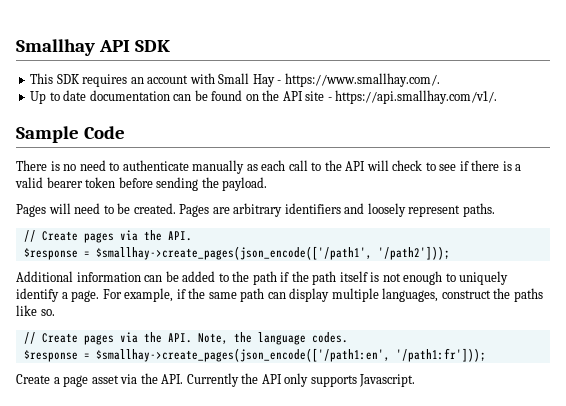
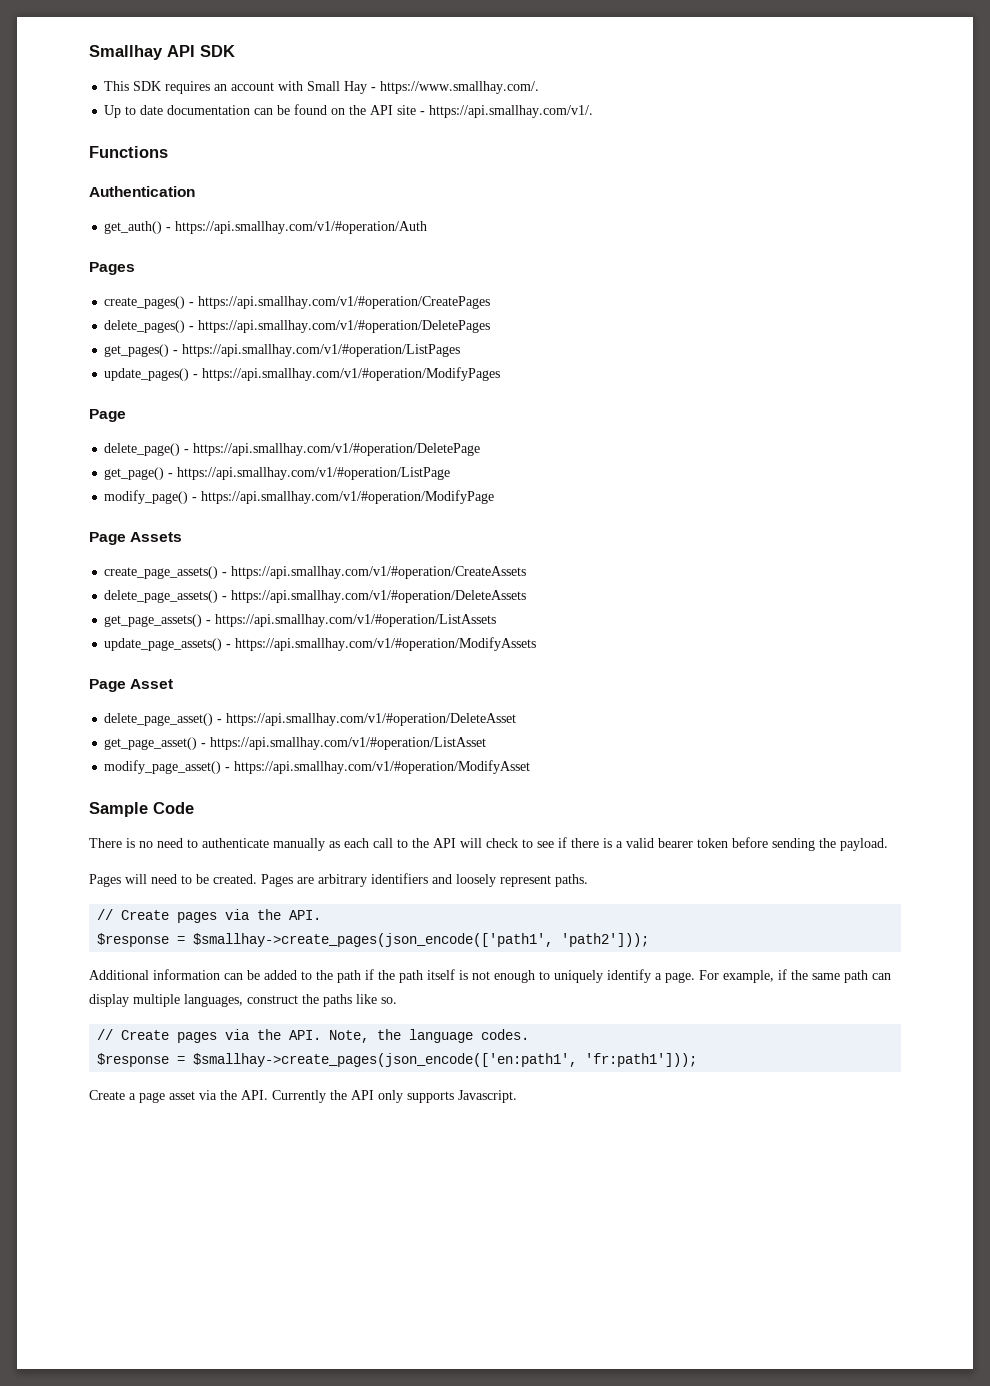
+ Functions
+ Authentication
+ get_auth() - https://api.smallhay.com/v1/#operation/Auth
+ Pages
+ create_pages() - https://api.smallhay.com/v1/#operation/CreatePages
+ delete_pages() - https://api.smallhay.com/v1/#operation/DeletePages
+ get_pages() - https://api.smallhay.com/v1/#operation/ListPages
+ update_pages() - https://api.smallhay.com/v1/#operation/ModifyPages
+ Page
+ delete_page() - https://api.smallhay.com/v1/#operation/DeletePage
+ get_page() - https://api.smallhay.com/v1/#operation/ListPage
+ modify_page() - https://api.smallhay.com/v1/#operation/ModifyPage
+ Page Assets
+ create_page_assets() - https://api.smallhay.com/v1/#operation/CreateAssets
+ delete_page_assets() - https://api.smallhay.com/v1/#operation/DeleteAssets
+ get_page_assets() - https://api.smallhay.com/v1/#operation/ListAssets
+ update_page_assets() - https://api.smallhay.com/v1/#operation/ModifyAssets
+ Page Asset
+ delete_page_asset() - https://api.smallhay.com/v1/#operation/DeleteAsset
+ get_page_asset() - https://api.smallhay.com/v1/#operation/ListAsset
+ modify_page_asset() - https://api.smallhay.com/v1/#operation/ModifyAsset
- $response = $smallhay->create_pages(json_encode(['/path1', '/path2']));
+ $response = $smallhay->create_pages(json_encode(['path1', 'path2']));
- $response = $smallhay->create_pages(json_encode(['/path1:en', '/path1:fr']));
+ $response = $smallhay->create_pages(json_encode(['en:path1', 'fr:path1']));

